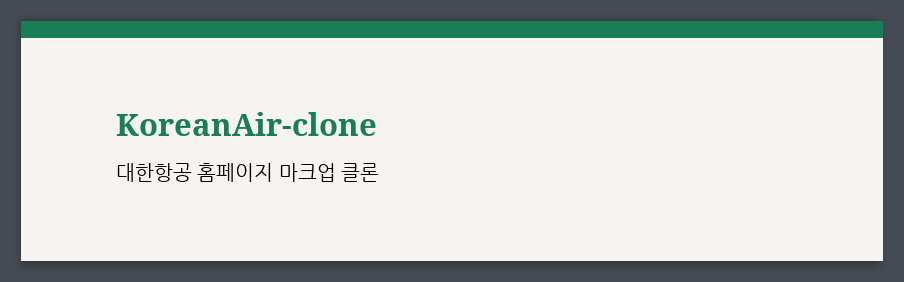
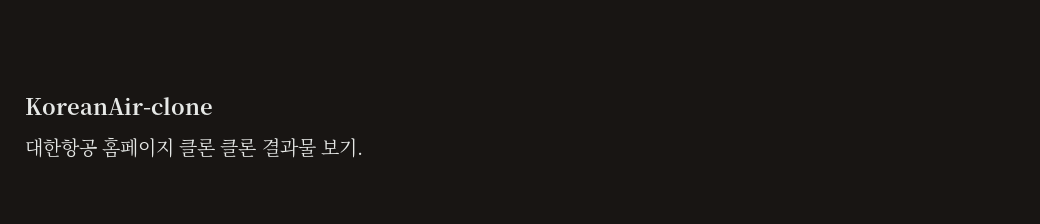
- 대한항공 홈페이지 마크업 클론
+ 대한항공 홈페이지 클론 클론 결과물 보기.

